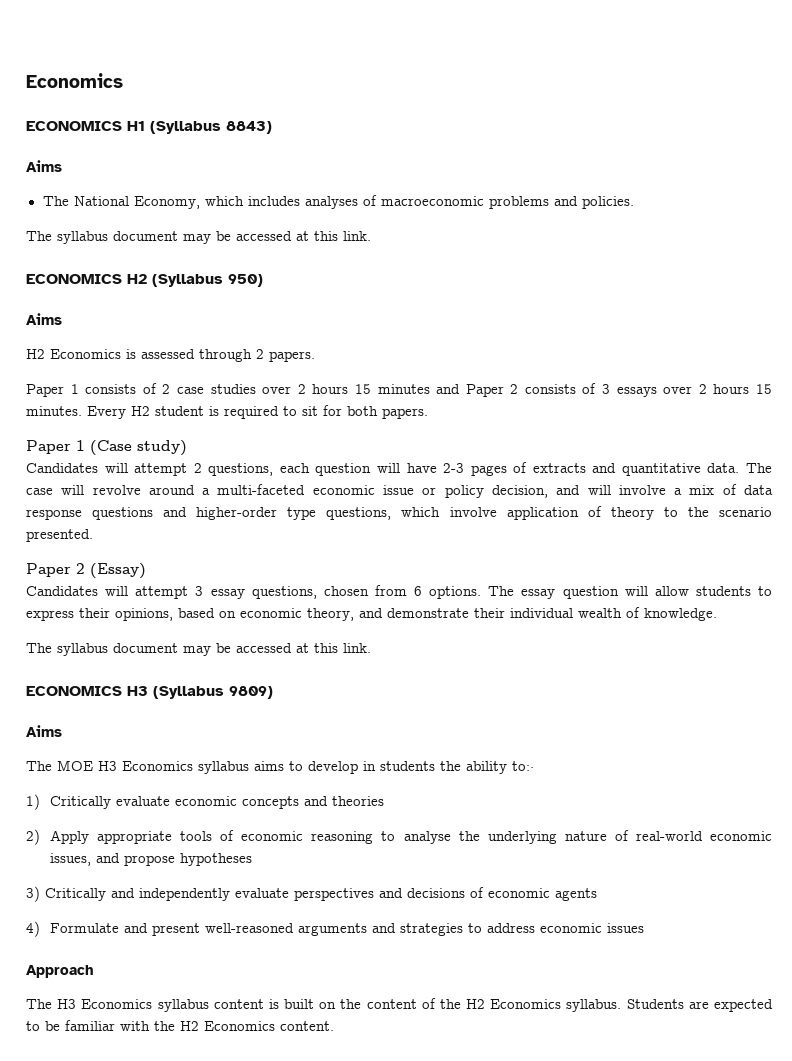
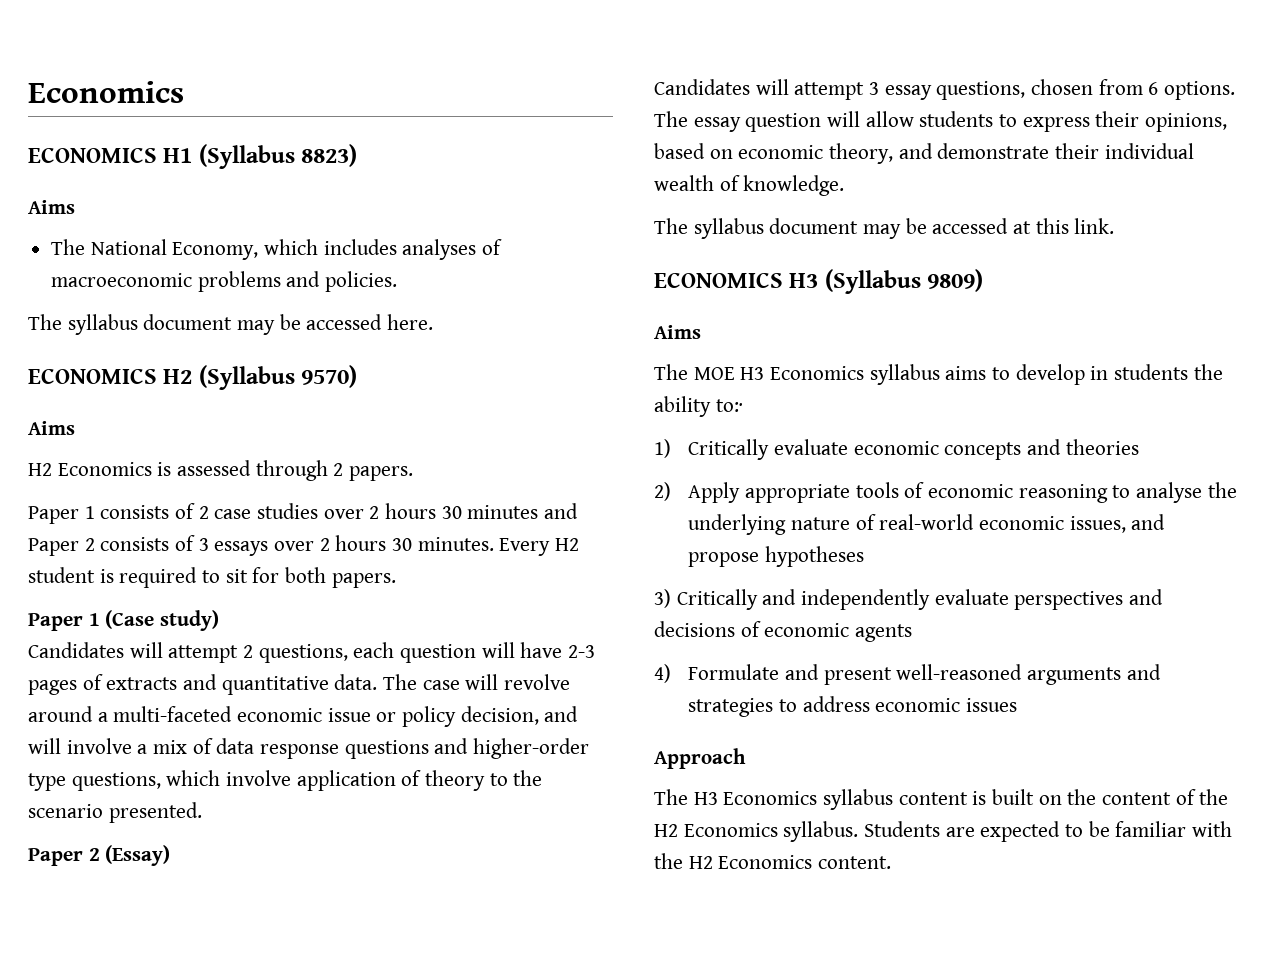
- ECONOMICS H1 (Syllabus 8843)
+ ECONOMICS H1 (Syllabus 8823)
  The National Economy, which includes analyses of macroeconomic problems and policies.
- The syllabus document may be accessed at this link.
+ The syllabus document may be accessed here.
- ECONOMICS H2 (Syllabus 950)
+ ECONOMICS H2 (Syllabus 9570)
- Paper 1 consists of 2 case studies over 2 hours 15 minutes and Paper 2 consists of 3 essays over 2 hours 15 minutes.
+ Paper 1 consists of 2 case studies over 2 hours 30 minutes and Paper 2 consists of 3 essays over 2 hours 30 minutes.

